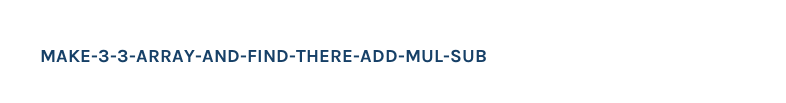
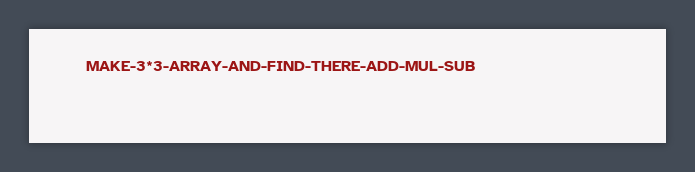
- MAKE-3-3-ARRAY-AND-FIND-THERE-ADD-MUL-SUB
+ MAKE-3*3-ARRAY-AND-FIND-THERE-ADD-MUL-SUB

